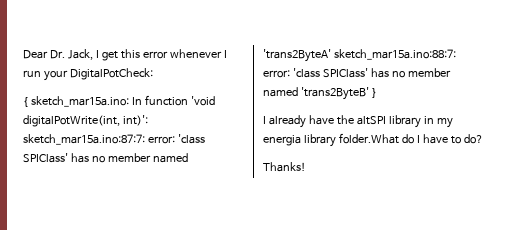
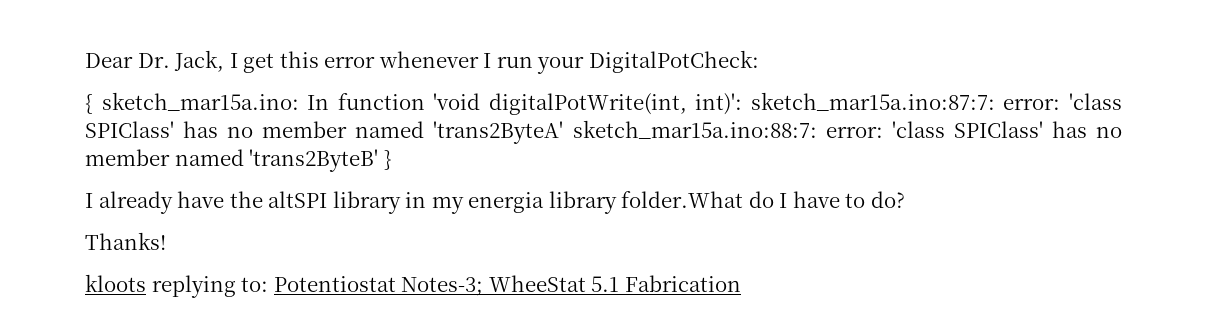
+ kloots replying to: Potentiostat Notes-3; WheeStat 5.1 Fabrication

